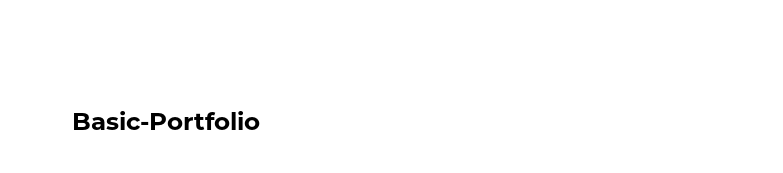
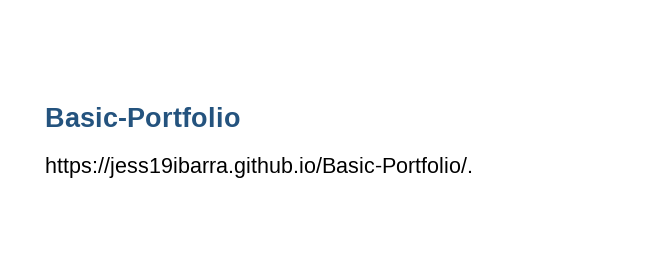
+ https://jess19ibarra.github.io/Basic-Portfolio/.

